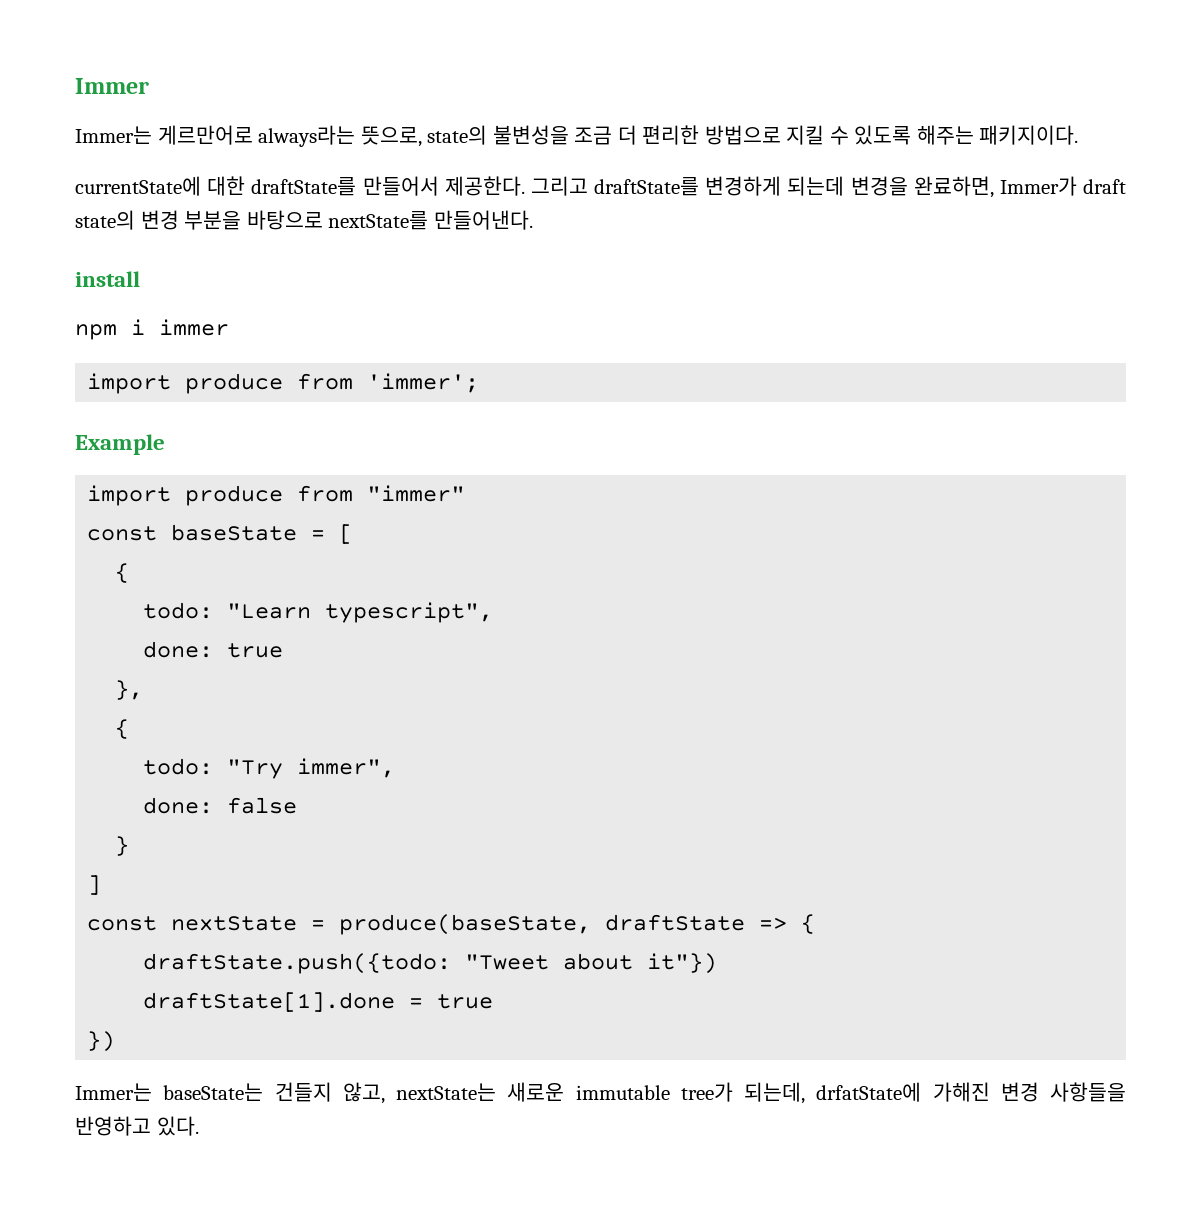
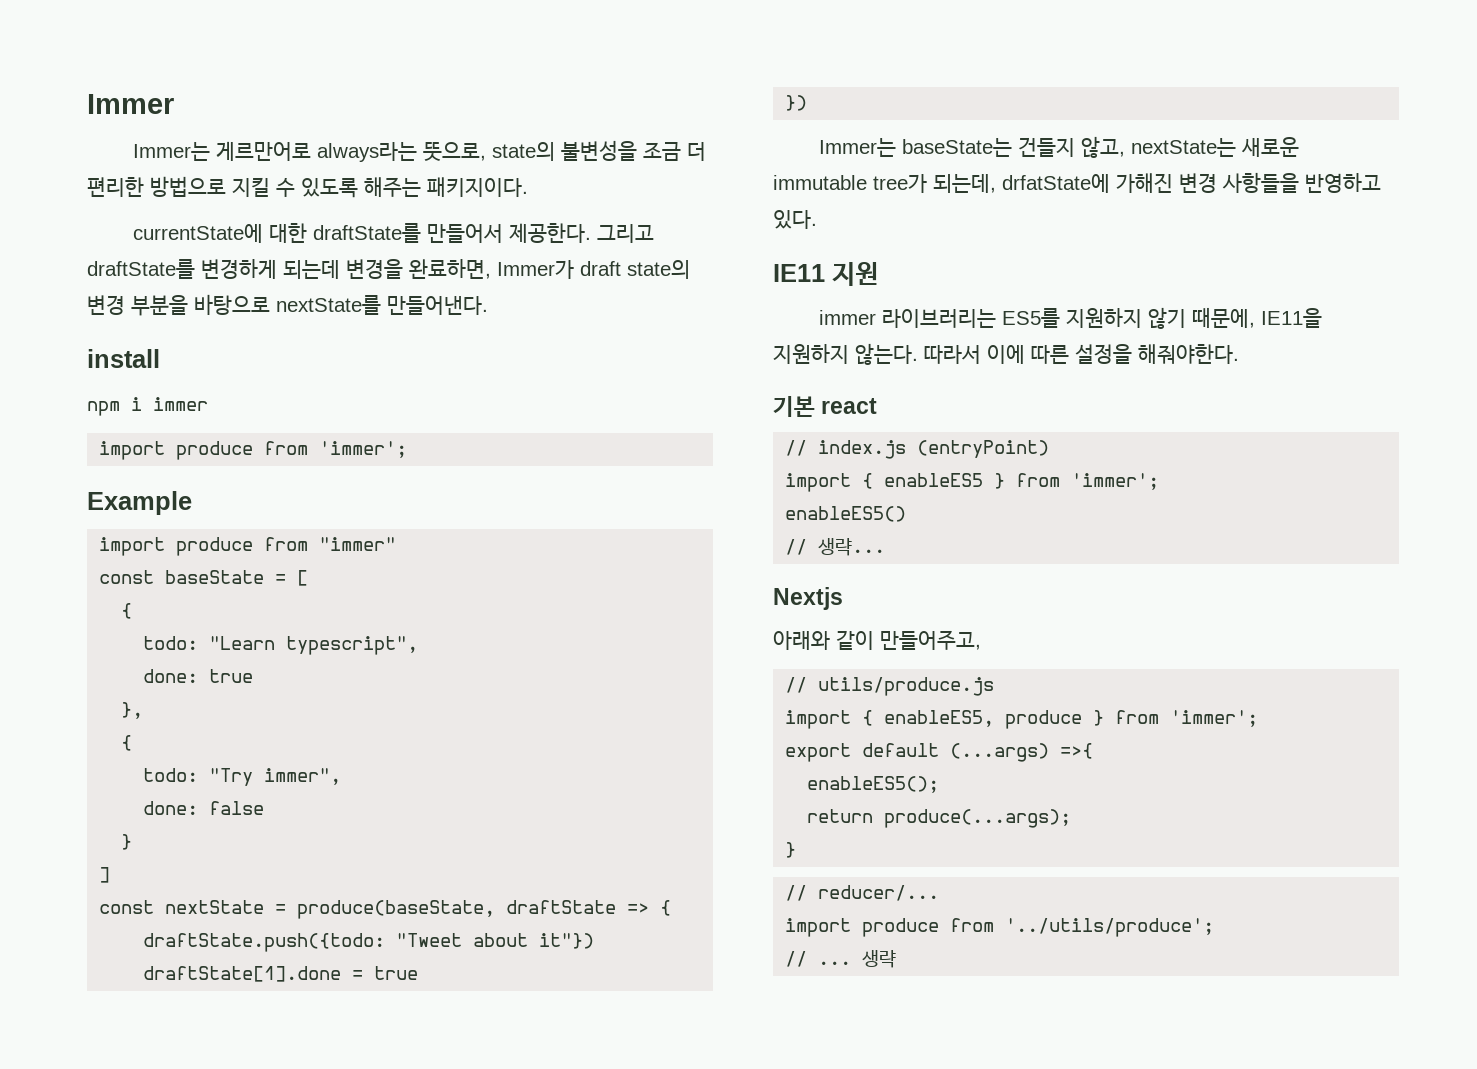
+ IE11 지원
+ immer 라이브러리는 ES5를 지원하지 않기 때문에, IE11을 지원하지 않는다. 따라서 이에 따른 설정을 해줘야한다.
+ 기본 react
+ // index.js (entryPoint)
+ import { enableES5 } from 'immer';
+ enableES5()
+ // 생략...
+ Nextjs
+ 아래와 같이 만들어주고,
+ // utils/produce.js
+ import { enableES5, produce } from 'immer';
+ export default (...args) =>{
+ enableES5();
+ return produce(...args);
+ }
+ // reducer/...
+ import produce from '../utils/produce';
+ // ... 생략

